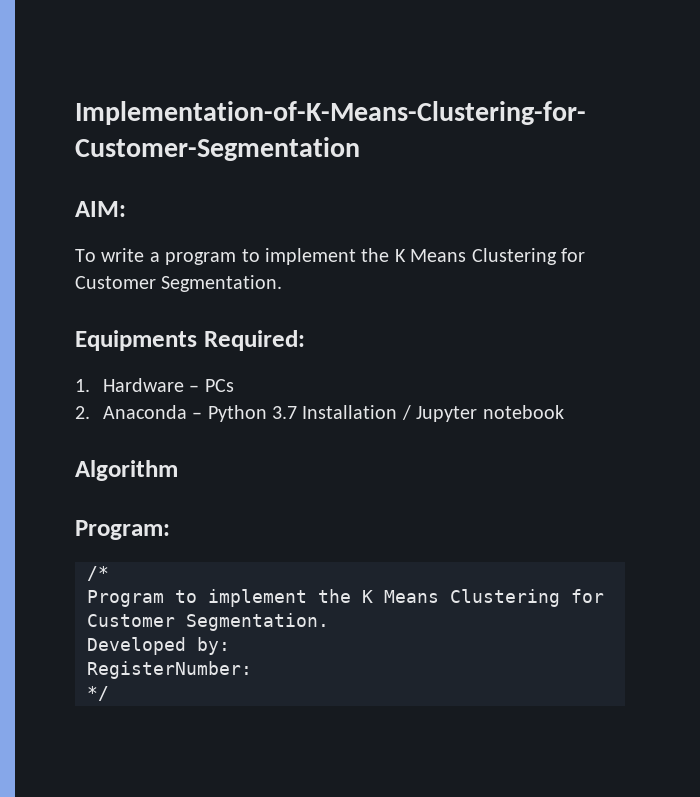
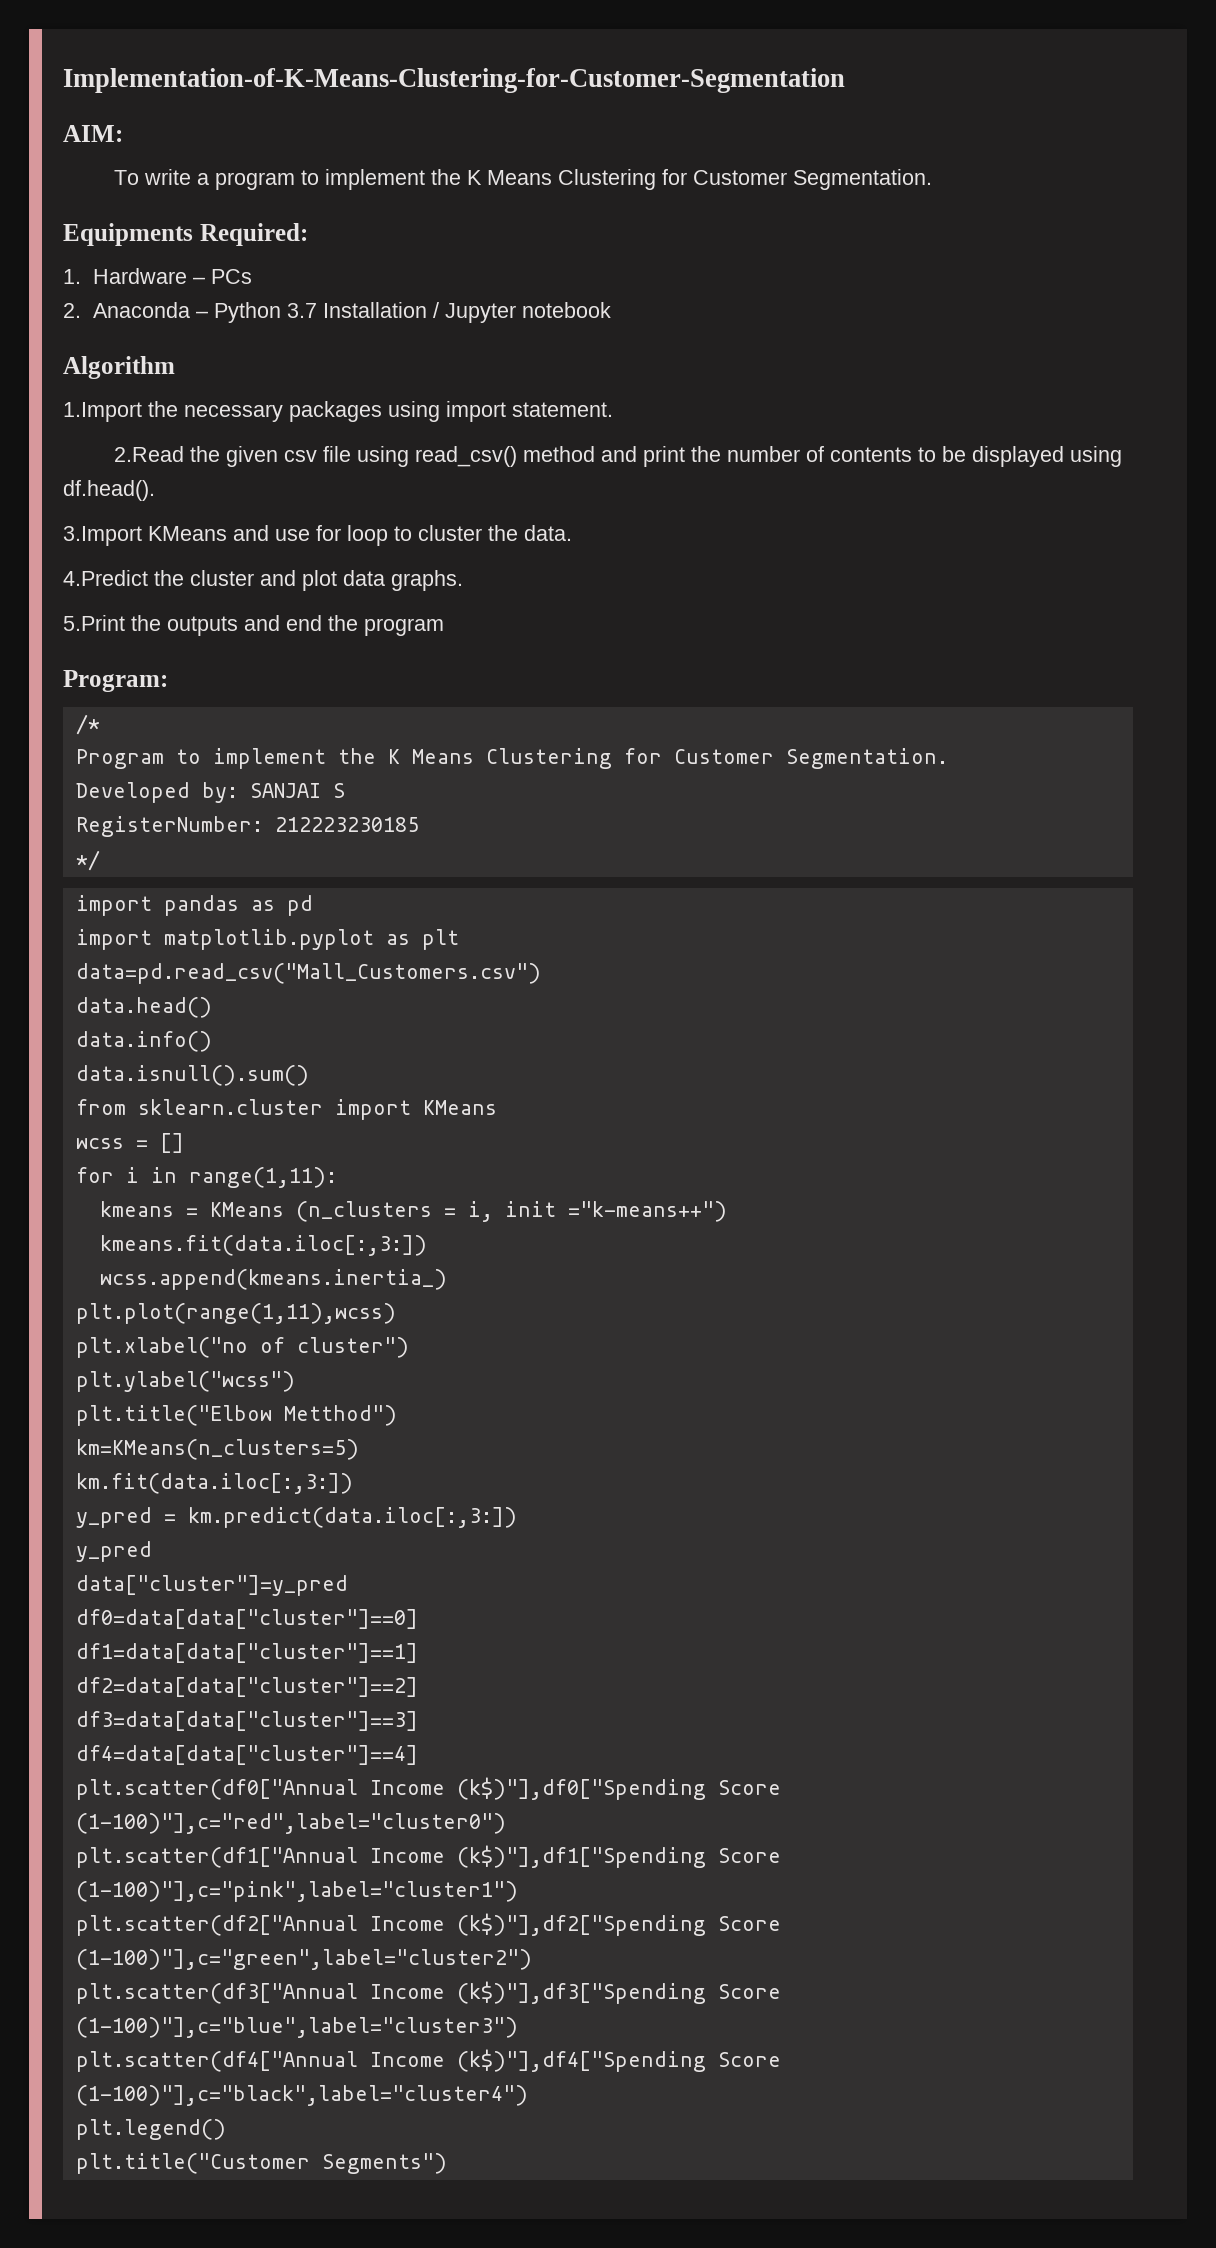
+ 1.Import the necessary packages using import statement.
+ 2.Read the given csv file using read_csv() method and print the number of contents to be displayed using df.head().
+ 3.Import KMeans and use for loop to cluster the data.
+ 4.Predict the cluster and plot data graphs.
+ 5.Print the outputs and end the program
- Developed by:
+ Developed by: SANJAI S
- RegisterNumber:
+ RegisterNumber: 212223230185
+ import pandas as pd
+ import matplotlib.pyplot as plt
+ data=pd.read_csv("Mall_Customers.csv")
+ data.head()
+ data.info()
+ data.isnull().sum()
+ from sklearn.cluster import KMeans
+ wcss = []
+ for i in range(1,11):
+ kmeans = KMeans (n_clusters = i, init ="k-means++")
+ kmeans.fit(data.iloc[:,3:])
+ wcss.append(kmeans.inertia_)
+ plt.plot(range(1,11),wcss)
+ plt.xlabel("no of cluster")
+ plt.ylabel("wcss")
+ plt.title("Elbow Metthod")
+ km=KMeans(n_clusters=5)
+ km.fit(data.iloc[:,3:])
+ y_pred = km.predict(data.iloc[:,3:])
+ y_pred
+ data["cluster"]=y_pred
+ df0=data[data["cluster"]==0]
+ df1=data[data["cluster"]==1]
+ df2=data[data["cluster"]==2]
+ df3=data[data["cluster"]==3]
+ df4=data[data["cluster"]==4]
+ plt.scatter(df0["Annual Income (k$)"],df0["Spending Score (1-100)"],c="red",label="cluster0")
+ plt.scatter(df1["Annual Income (k$)"],df1["Spending Score (1-100)"],c="pink",label="cluster1")
+ plt.scatter(df2["Annual Income (k$)"],df2["Spending Score (1-100)"],c="green",label="cluster2")
+ plt.scatter(df3["Annual Income (k$)"],df3["Spending Score (1-100)"],c="blue",label="cluster3")
+ plt.scatter(df4["Annual Income (k$)"],df4["Spending Score (1-100)"],c="black",label="cluster4")
+ plt.legend()
+ plt.title("Customer Segments")

